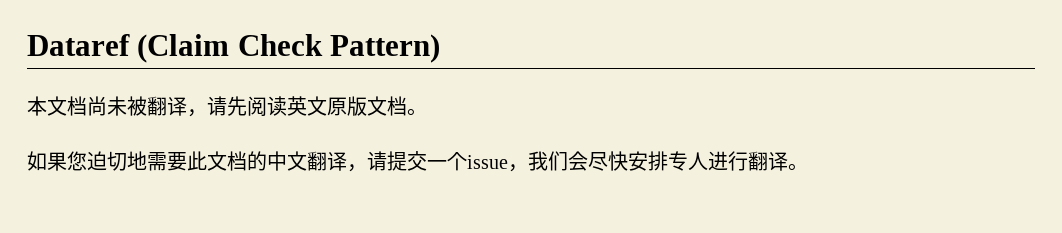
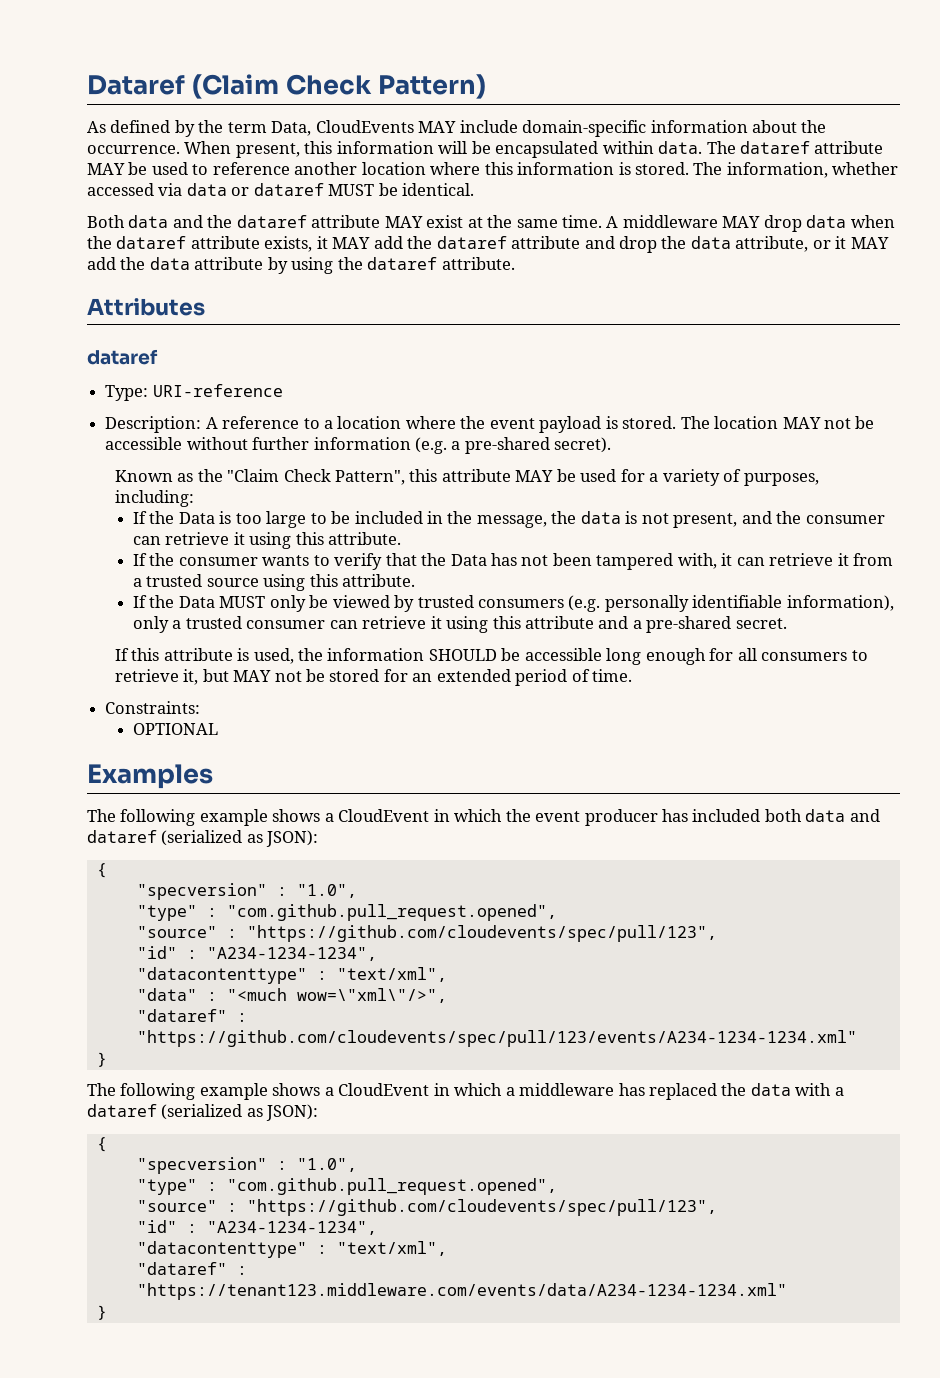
- 本文档尚未被翻译，请先阅读英文原版文档。
- 如果您迫切地需要此文档的中文翻译，请提交一个issue，我们会尽快安排专人进行翻译。
+ As defined by the term Data, CloudEvents MAY include domain-specific information about the occurrence. When present, this information will be encapsulated within data. The dataref attribute MAY be used to reference another location where this information is stored. The information, whether accessed via data or dataref MUST be identical.
+ Both data and the dataref attribute MAY exist at the same time. A middleware MAY drop data when the dataref attribute exists, it MAY add the dataref attribute and drop the data attribute, or it MAY add the data attribute by using the dataref attribute.
+ Attributes
+ dataref
+ Type: URI-reference
+ Description: A reference to a location where the event payload is stored. The location MAY not be accessible without further information (e.g. a pre-shared secret).
+ Known as the "Claim Check Pattern", this attribute MAY be used for a variety of purposes, including:
+ If the Data is too large to be included in the message, the data is not present, and the consumer can retrieve it using this attribute.
+ If the consumer wants to verify that the Data has not been tampered with, it can retrieve it from a trusted source using this attribute.
+ If the Data MUST only be viewed by trusted consumers (e.g. personally identifiable information), only a trusted consumer can retrieve it using this attribute and a pre-shared secret.
+ If this attribute is used, the information SHOULD be accessible long enough for all consumers to retrieve it, but MAY not be stored for an extended period of time.
+ Constraints:
+ OPTIONAL
+ Examples
+ The following example shows a CloudEvent in which the event producer has included both data and dataref (serialized as JSON):
+ {
+ "specversion" : "1.0",
+ "type" : "com.github.pull_request.opened",
+ "source" : "https://github.com/cloudevents/spec/pull/123",
+ "id" : "A234-1234-1234",
+ "datacontenttype" : "text/xml",
+ "data" : "<much wow=\"xml\"/>",
+ "dataref" : "https://github.com/cloudevents/spec/pull/123/events/A234-1234-1234.xml"
+ }
+ The following example shows a CloudEvent in which a middleware has replaced the data with a dataref (serialized as JSON):
+ {
+ "specversion" : "1.0",
+ "type" : "com.github.pull_request.opened",
+ "source" : "https://github.com/cloudevents/spec/pull/123",
+ "id" : "A234-1234-1234",
+ "datacontenttype" : "text/xml",
+ "dataref" : "https://tenant123.middleware.com/events/data/A234-1234-1234.xml"
+ }

